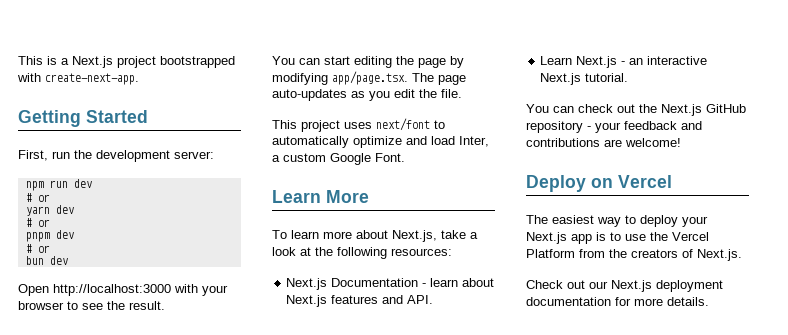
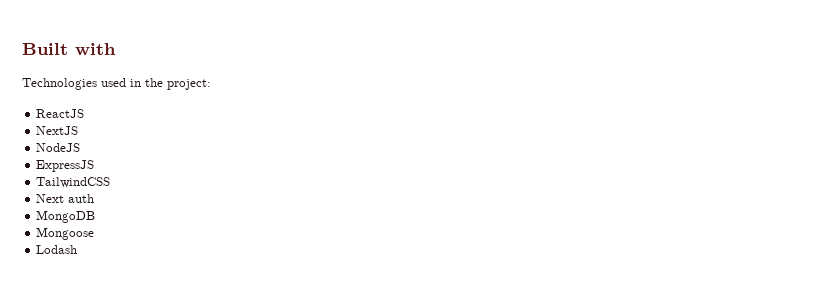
- This is a Next.js project bootstrapped with create-next-app.
- Getting Started
- First, run the development server:
- npm run dev
- # or
- yarn dev
- # or
- pnpm dev
- # or
- bun dev
- Open http://localhost:3000 with your browser to see the result.
- You can start editing the page by modifying app/page.tsx. The page auto-updates as you edit the file.
- This project uses next/font to automatically optimize and load Inter, a custom Google Font.
- Learn More
- To learn more about Next.js, take a look at the following resources:
- Next.js Documentation - learn about Next.js features and API.
- Learn Next.js - an interactive Next.js tutorial.
- You can check out the Next.js GitHub repository - your feedback and contributions are welcome!
- Deploy on Vercel
- The easiest way to deploy your Next.js app is to use the Vercel Platform from the creators of Next.js.
- Check out our Next.js deployment documentation for more details.
+ Built with
+ Technologies used in the project:
+ ReactJS
+ NextJS
+ NodeJS
+ ExpressJS
+ TailwindCSS
+ Next auth
+ MongoDB
+ Mongoose
+ Lodash

